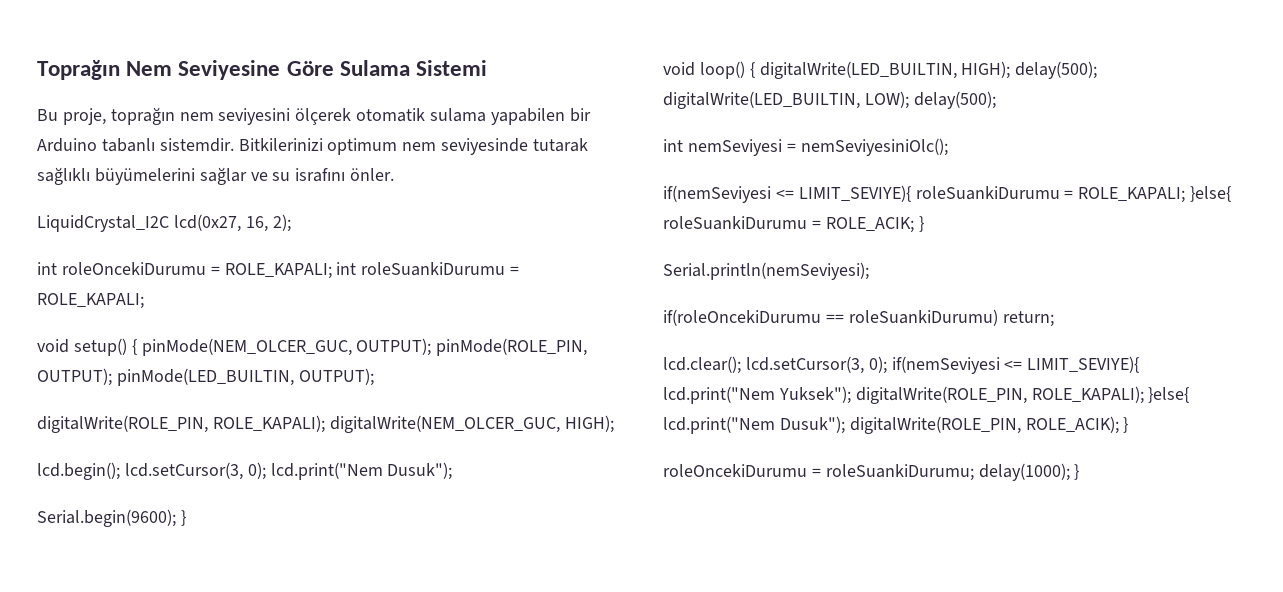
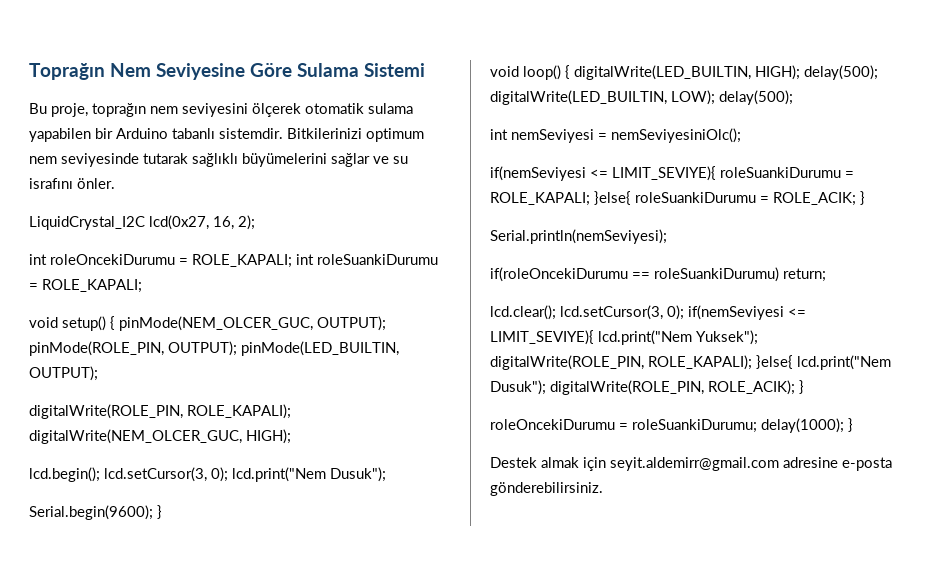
+ Destek almak için seyit.aldemirr@gmail.com adresine e-posta gönderebilirsiniz.

